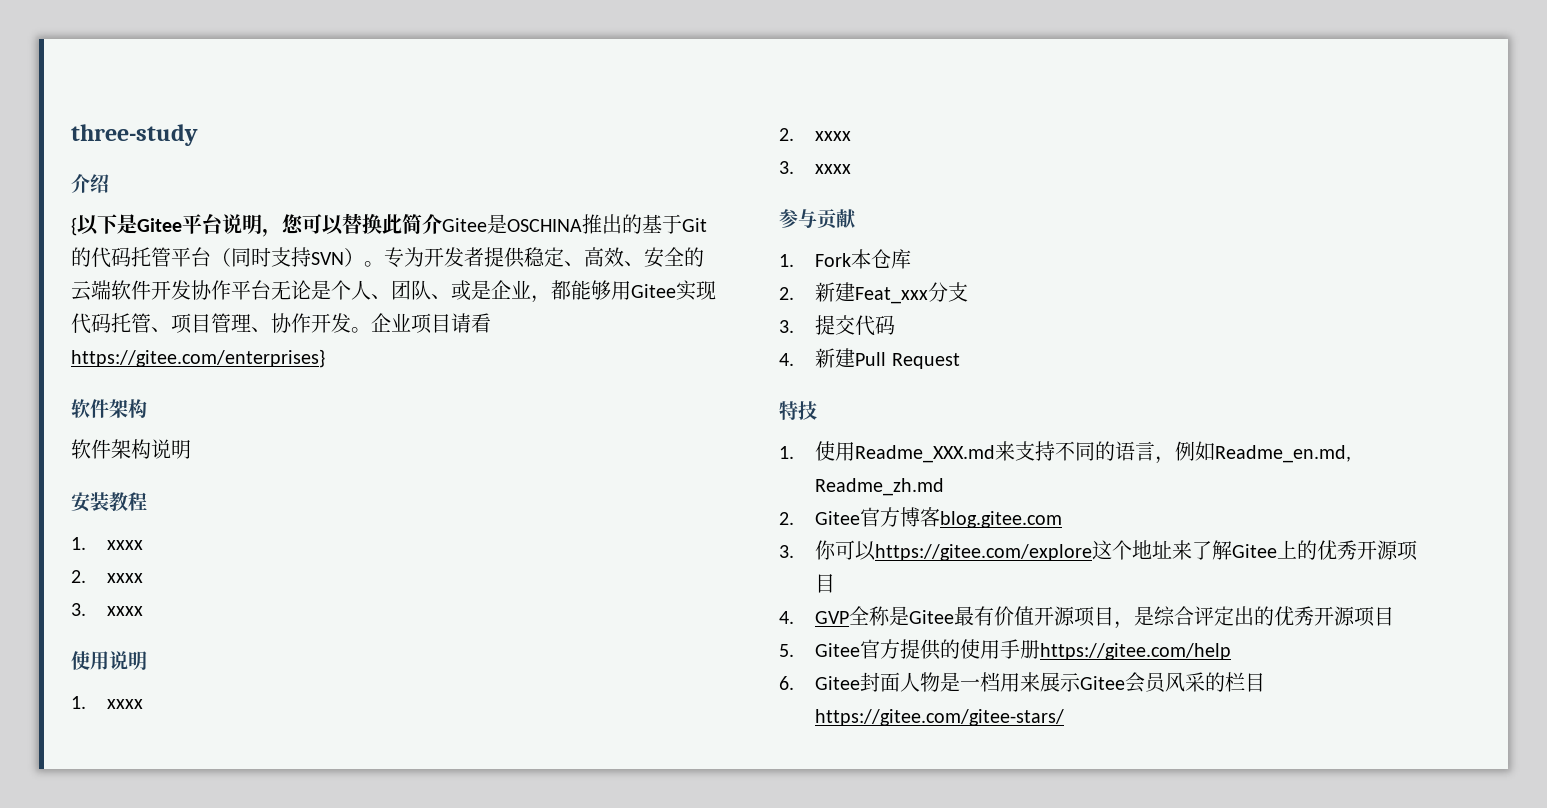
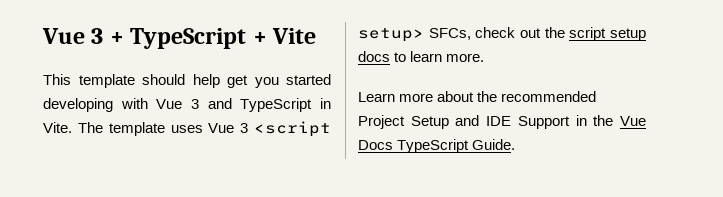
- three-study
- 介绍
- {以下是Gitee平台说明，您可以替换此简介Gitee是OSCHINA推出的基于Git的代码托管平台（同时支持SVN）。专为开发者提供稳定、高效、安全的云端软件开发协作平台无论是个人、团队、或是企业，都能够用Gitee实现代码托管、项目管理、协作开发。企业项目请看https://gitee.com/enterprises}
- 软件架构
- 软件架构说明
- 安装教程
- 1. xxxx
- 2. xxxx
- 3. xxxx
- 使用说明
- 1. xxxx
- 2. xxxx
- 3. xxxx
- 参与贡献
- 1. Fork本仓库
- 2.新建Feat_xxx分支
- 3.提交代码
- 4.新建Pull Request
- 特技
- 1.使用Readme_XXX.md来支持不同的语言，例如Readme_en.md, Readme_zh.md
- 2. Gitee官方博客blog.gitee.com
- 3.你可以https://gitee.com/explore这个地址来了解Gitee上的优秀开源项目
- 4. GVP全称是Gitee最有价值开源项目，是综合评定出的优秀开源项目
- 5. Gitee官方提供的使用手册https://gitee.com/help
- 6. Gitee封面人物是一档用来展示Gitee会员风采的栏目https://gitee.com/gitee-stars/
+ Vue 3 + TypeScript + Vite
+ This template should help get you started developing with Vue 3 and TypeScript in Vite. The template uses Vue 3 <script setup> SFCs, check out the script setup docs to learn more.
+ Learn more about the recommended Project Setup and IDE Support in the Vue Docs TypeScript Guide.

